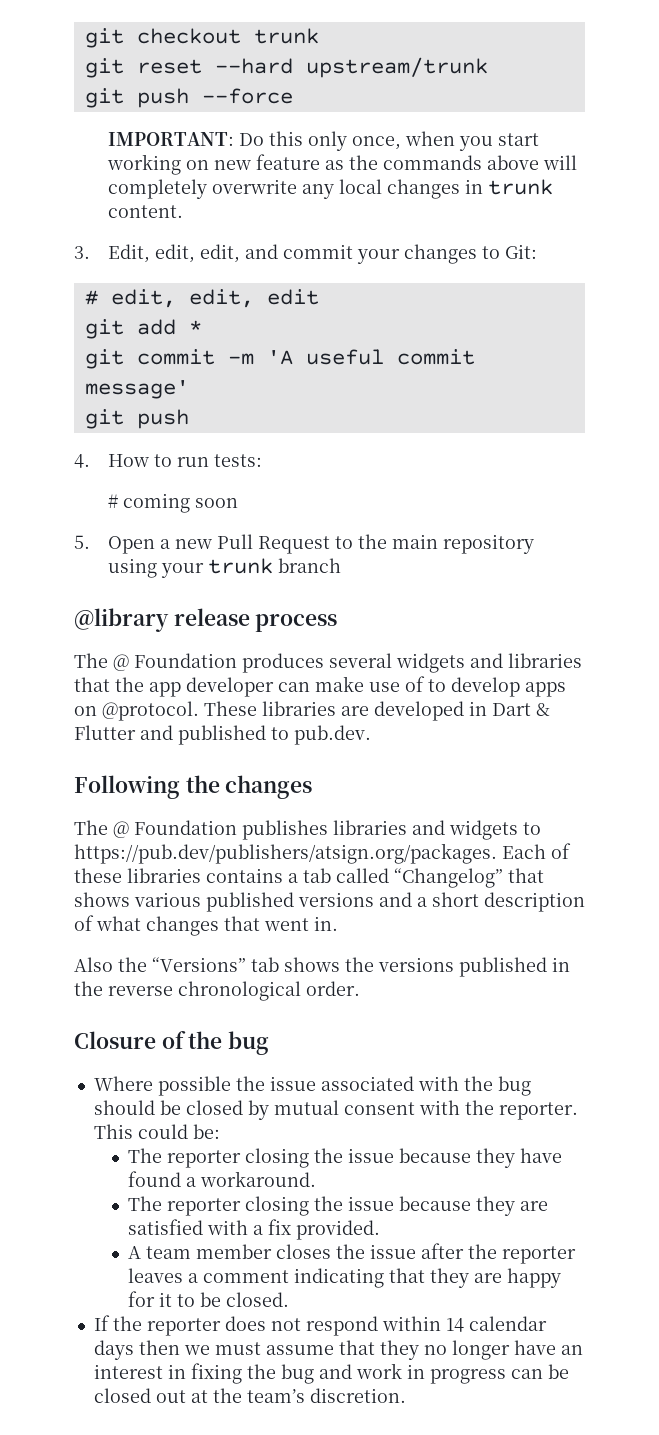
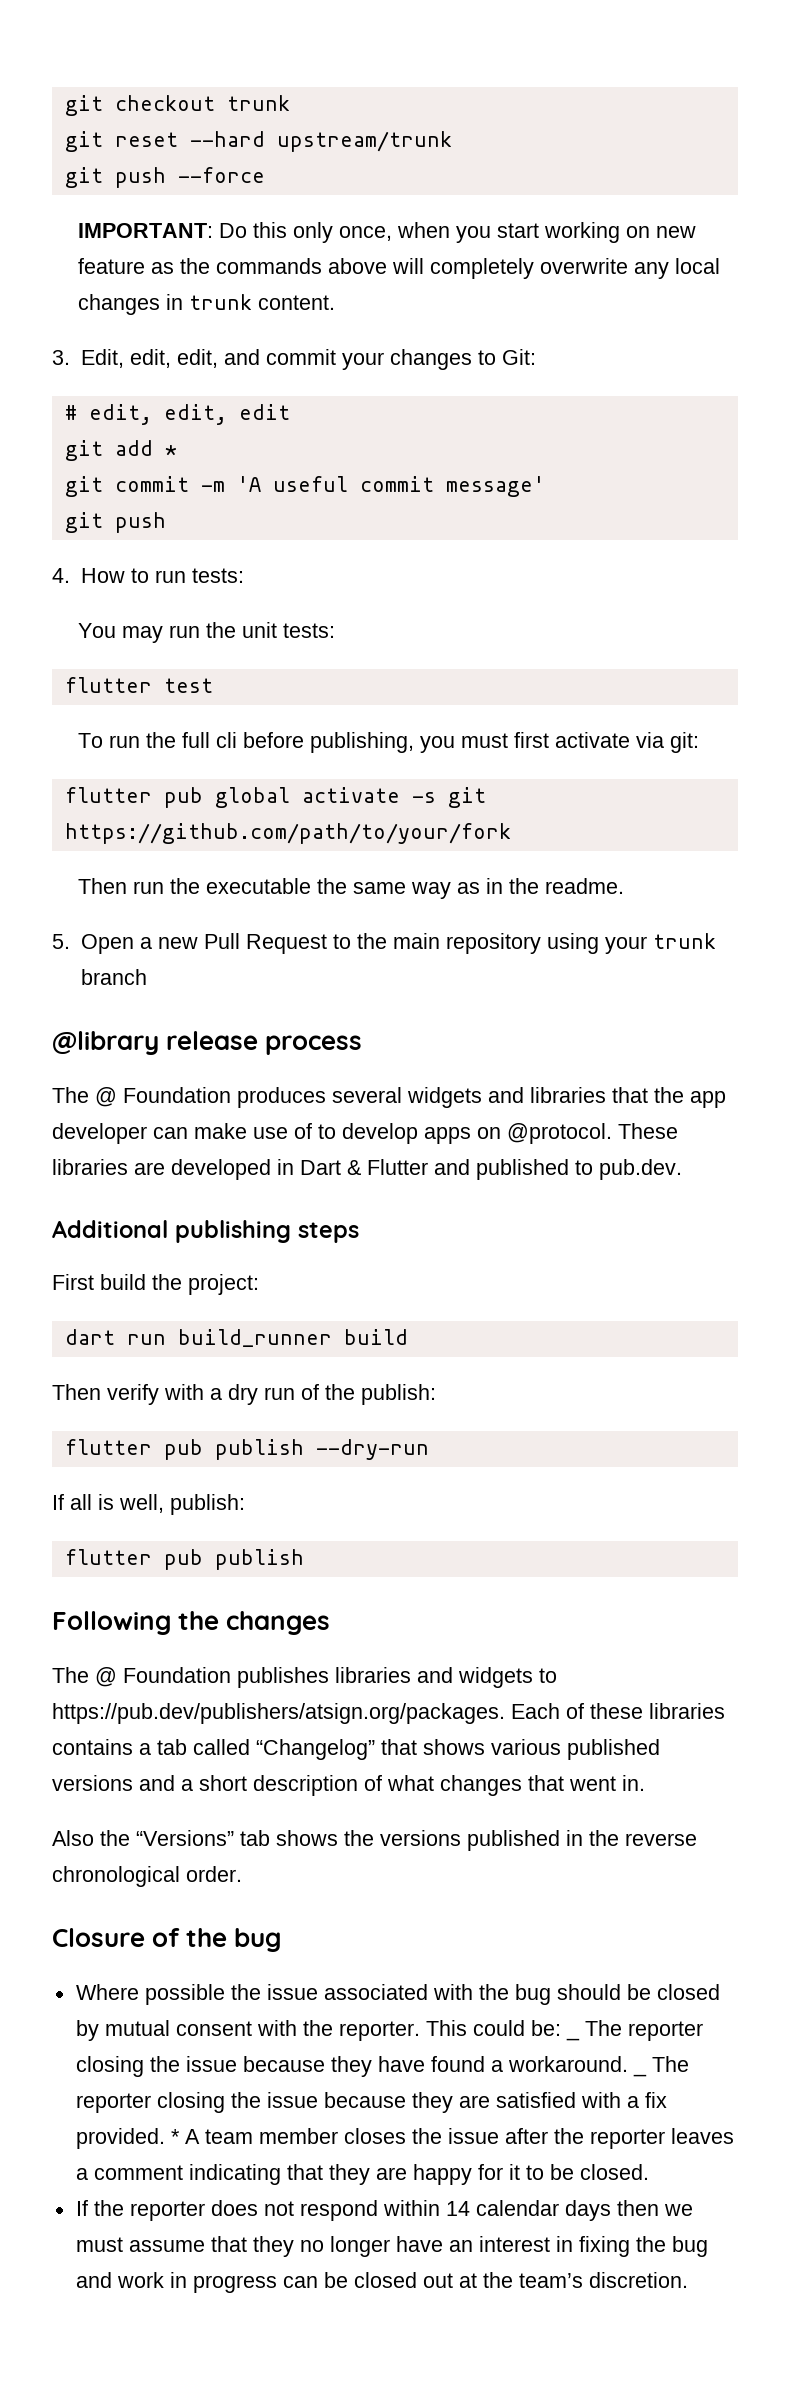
- # coming soon
+ You may run the unit tests:
+ flutter test
+ To run the full cli before publishing, you must first activate via git:
+ flutter pub global activate -s git https://github.com/path/to/your/fork
+ Then run the executable the same way as in the readme.
+ Additional publishing steps
+ First build the project:
+ dart run build_runner build
+ Then verify with a dry run of the publish:
+ flutter pub publish --dry-run
+ If all is well, publish:
+ flutter pub publish
- This could be:
- The reporter closing the issue because they have found a workaround.
- The reporter closing the issue because they are satisfied with a fix provided.
- A team member closes the issue after the reporter leaves a comment indicating that they are happy for it to be closed.
+ This could be: _ The reporter closing the issue because they have found a workaround. _ The reporter closing the issue because they are satisfied with a fix provided. * A team member closes the issue after the reporter leaves a comment indicating that they are happy for it to be closed.

